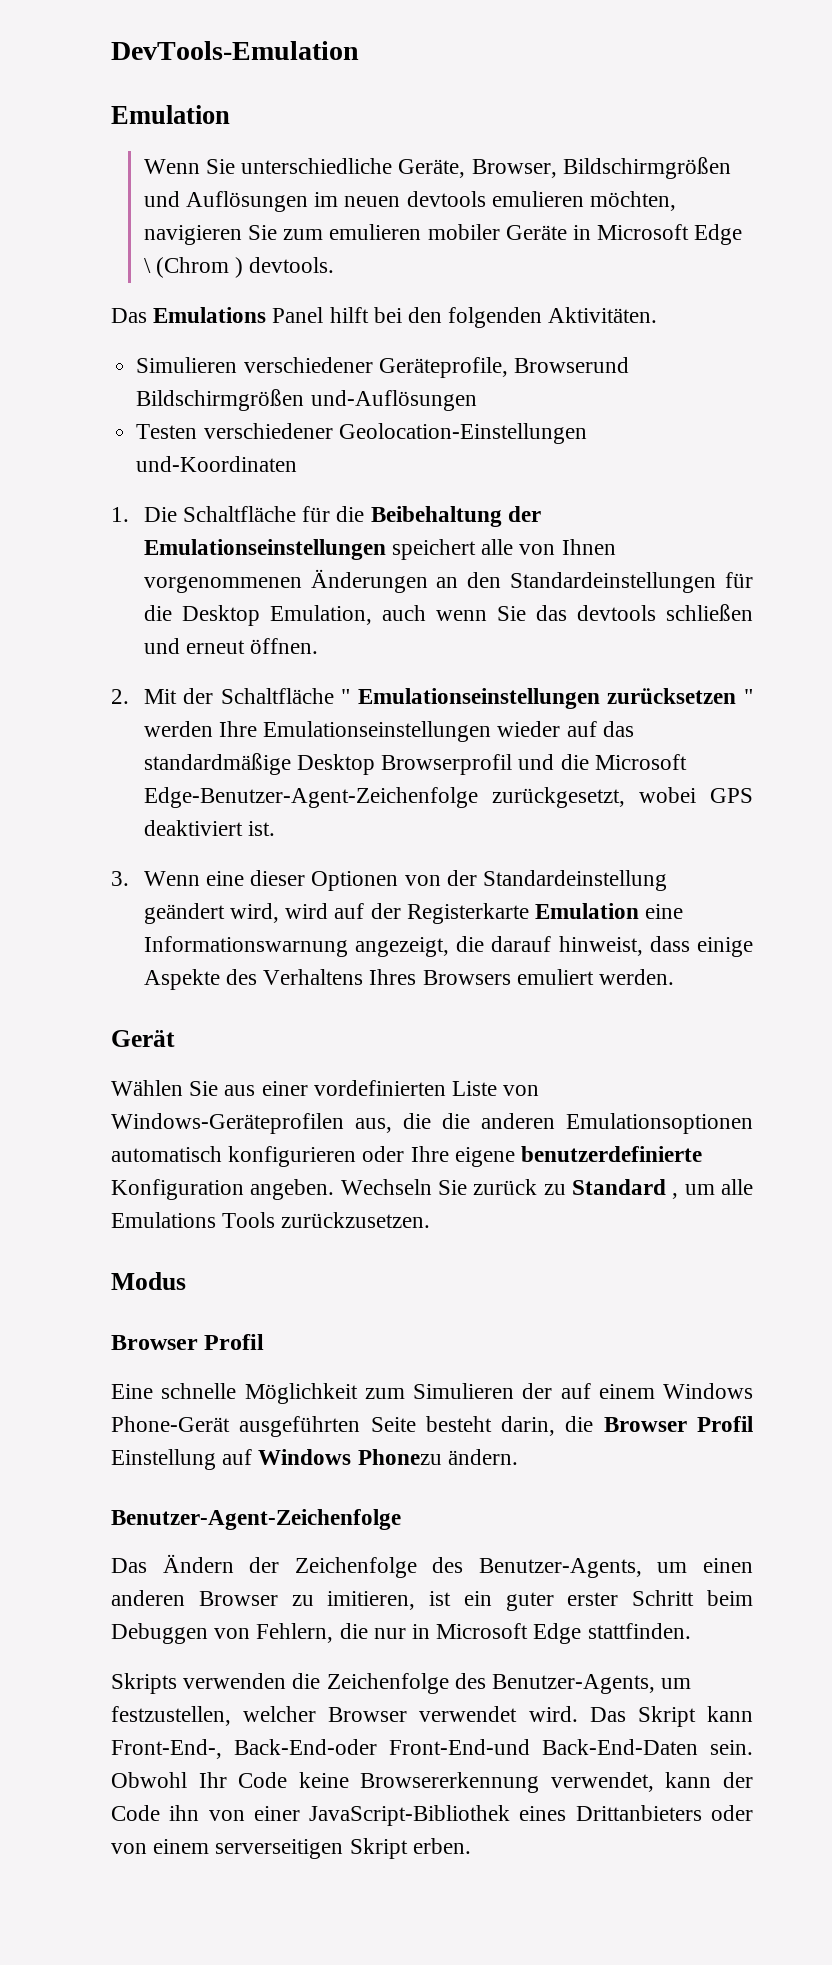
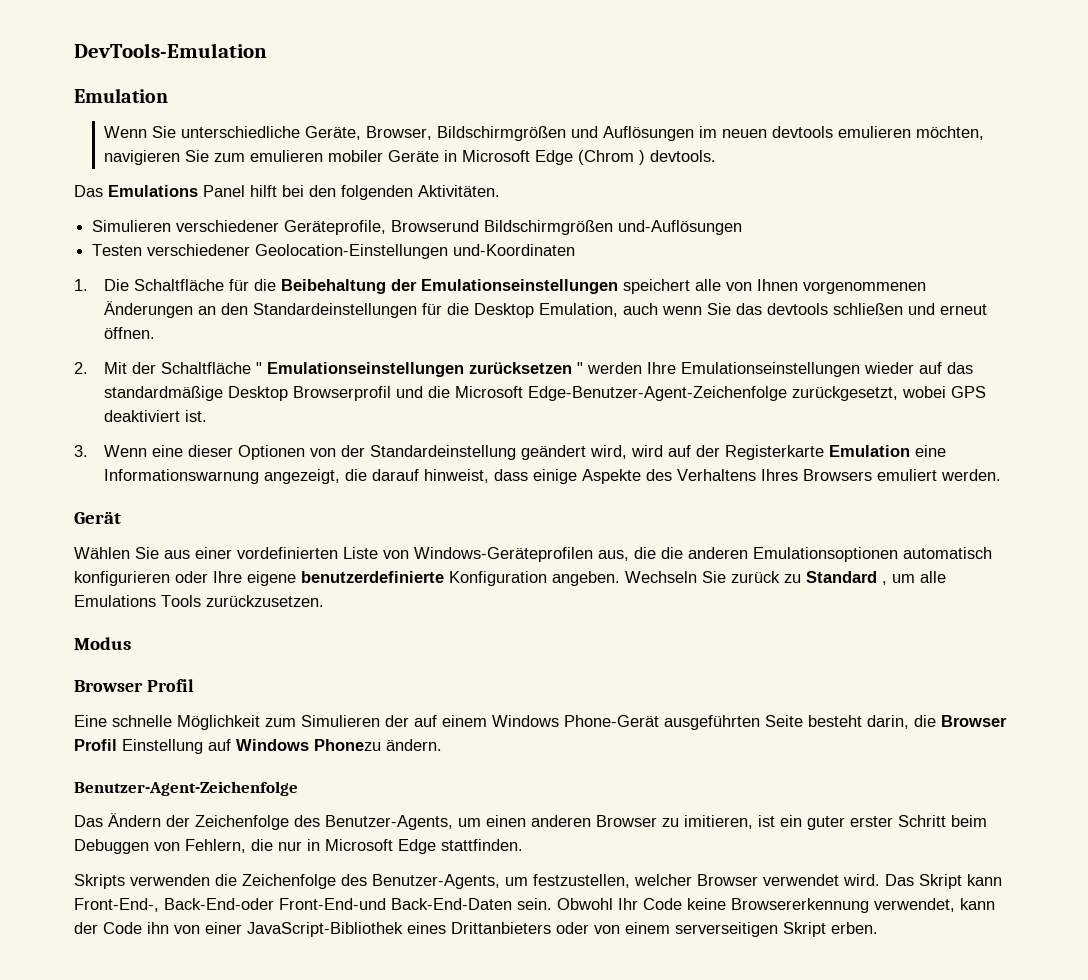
- Wenn Sie unterschiedliche Geräte, Browser, Bildschirmgrößen und Auflösungen im neuen devtools emulieren möchten, navigieren Sie zum emulieren mobiler Geräte in Microsoft Edge \ (Chrom ) devtools.
+ Wenn Sie unterschiedliche Geräte, Browser, Bildschirmgrößen und Auflösungen im neuen devtools emulieren möchten, navigieren Sie zum emulieren mobiler Geräte in Microsoft Edge (Chrom ) devtools.

